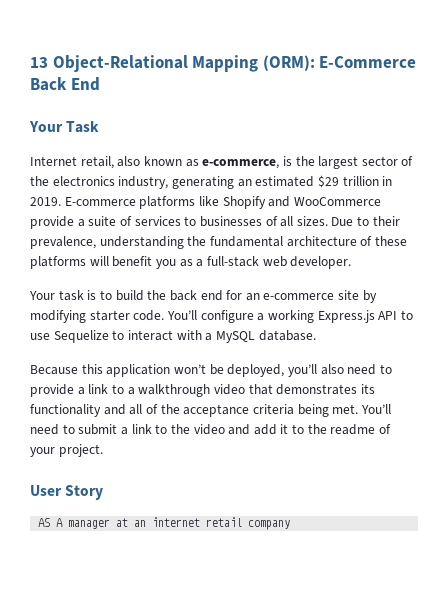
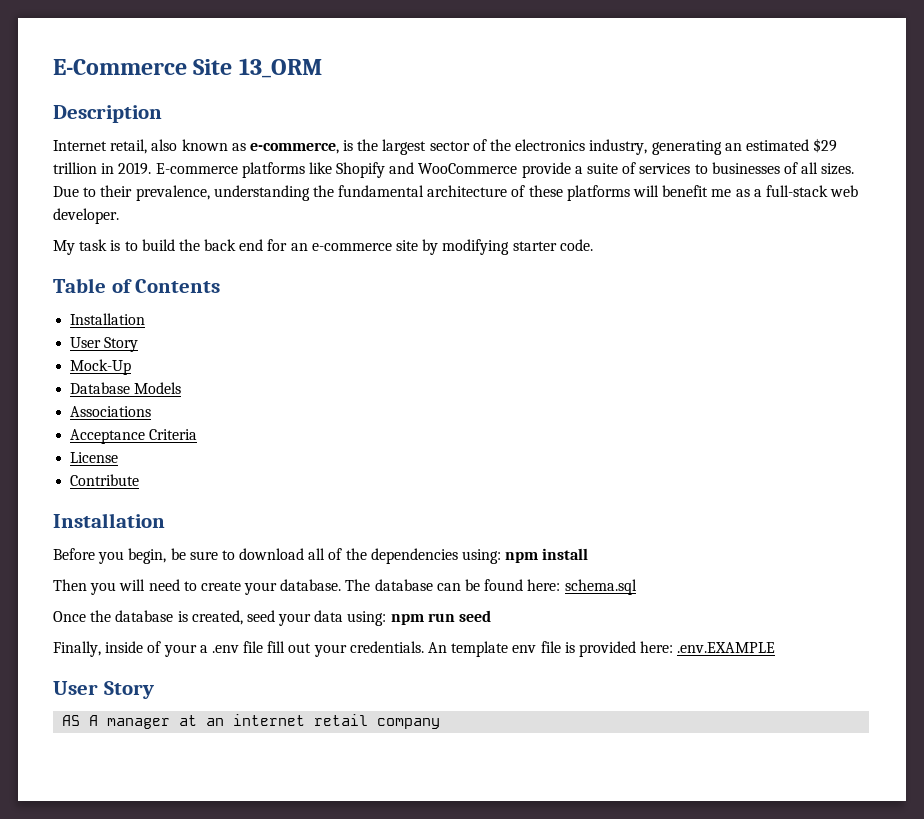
- 13 Object-Relational Mapping (ORM): E-Commerce Back End
- Your Task
+ E-Commerce Site 13_ORM
+ Description
- Due to their prevalence, understanding the fundamental architecture of these platforms will benefit you as a full-stack web developer.
+ Due to their prevalence, understanding the fundamental architecture of these platforms will benefit me as a full-stack web developer.
- Your task is to build the back end for an e-commerce site by modifying starter code. You’ll configure a working Express.js API to use Sequelize to interact with a MySQL database.
- Because this application won’t be deployed, you’ll also need to provide a link to a walkthrough video that demonstrates its functionality and all of the acceptance criteria being met. You’ll need to submit a link to the video and add it to the readme of your project.
+ My task is to build the back end for an e-commerce site by modifying starter code.
+ Table of Contents
+ Installation
+ User Story
+ Mock-Up
+ Database Models
+ Associations
+ Acceptance Criteria
+ License
+ Contribute
+ Installation
+ Before you begin, be sure to download all of the dependencies using: npm install
+ Then you will need to create your database. The database can be found here: schema.sql
+ Once the database is created, seed your data using: npm run seed
+ Finally, inside of your a .env file fill out your credentials. An template env file is provided here: .env.EXAMPLE

